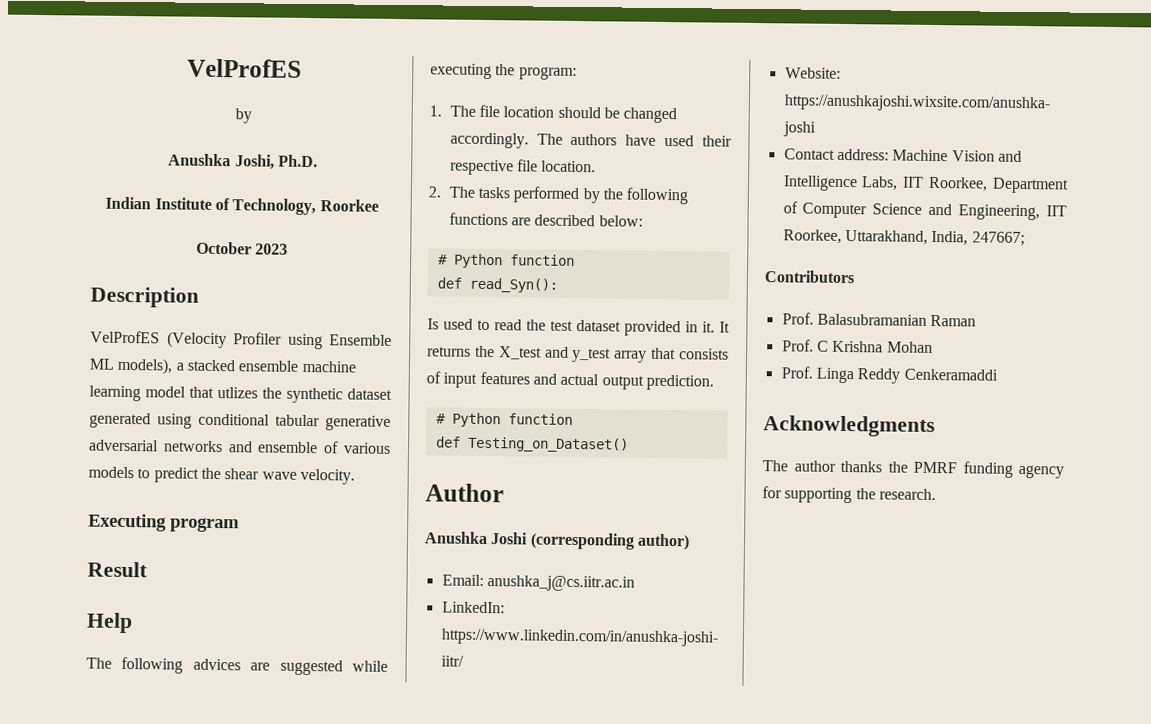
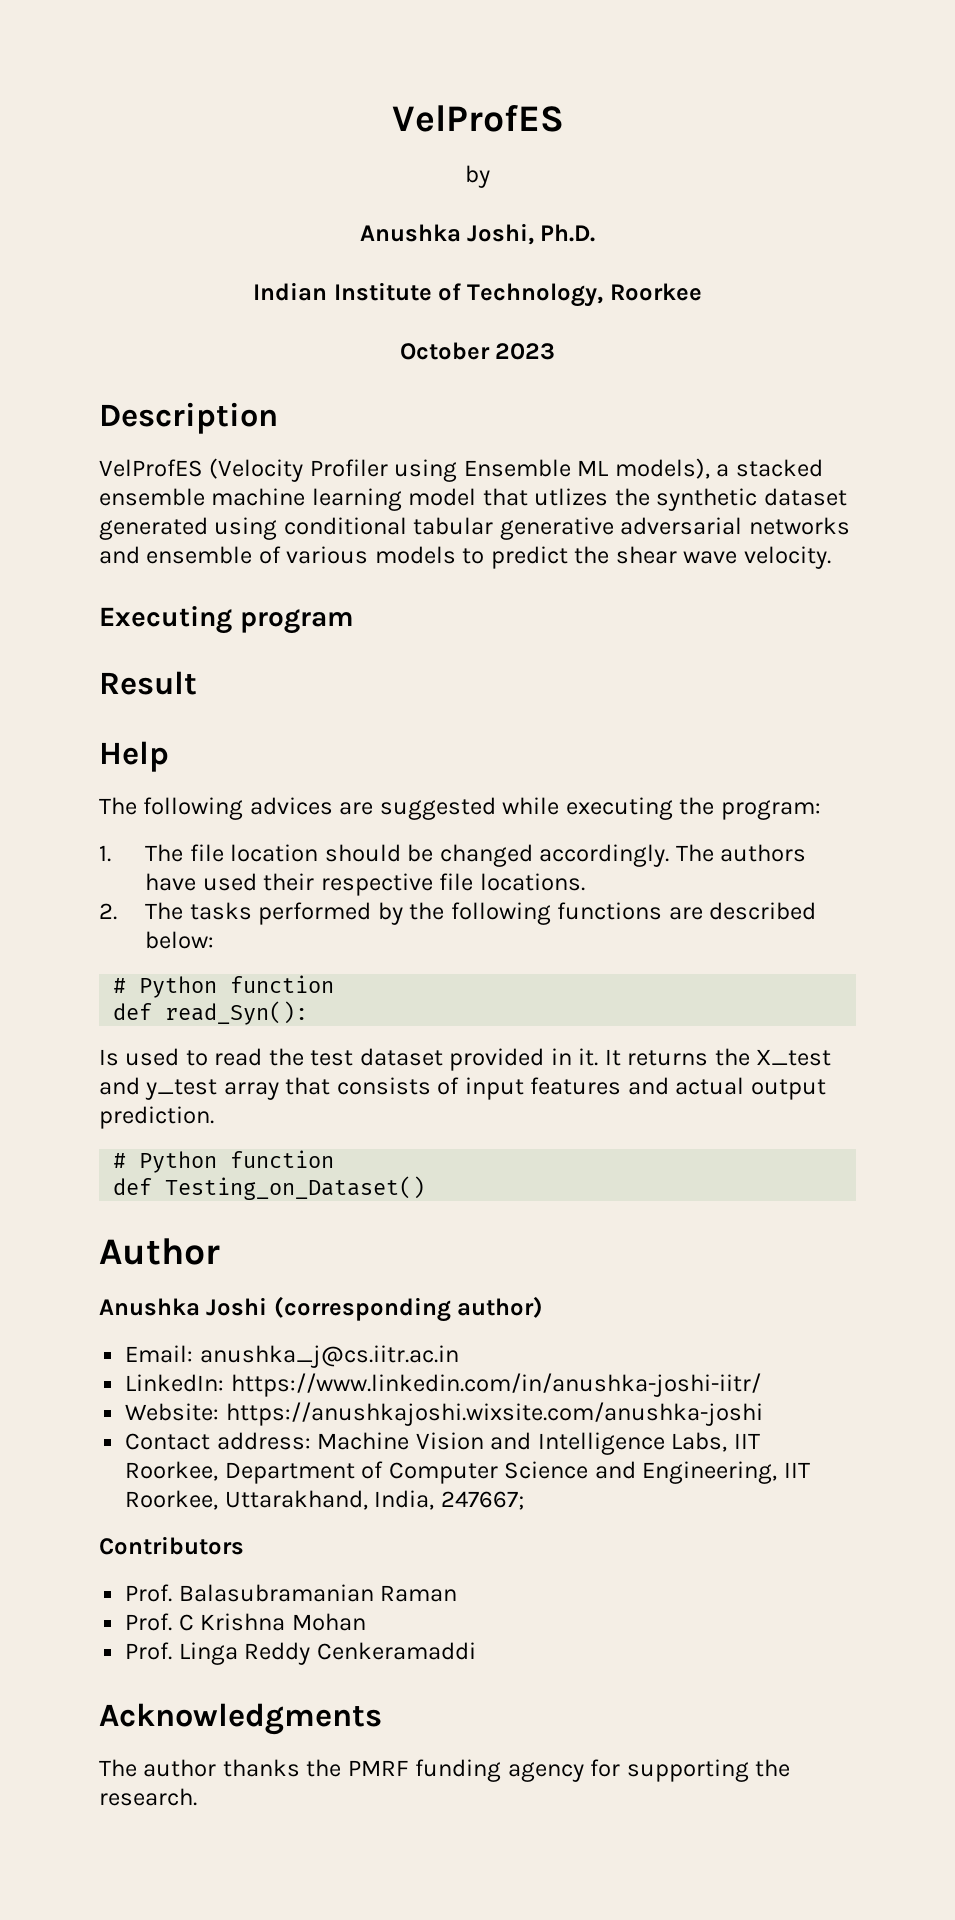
- The authors have used their respective file location.
+ The authors have used their respective file locations.

